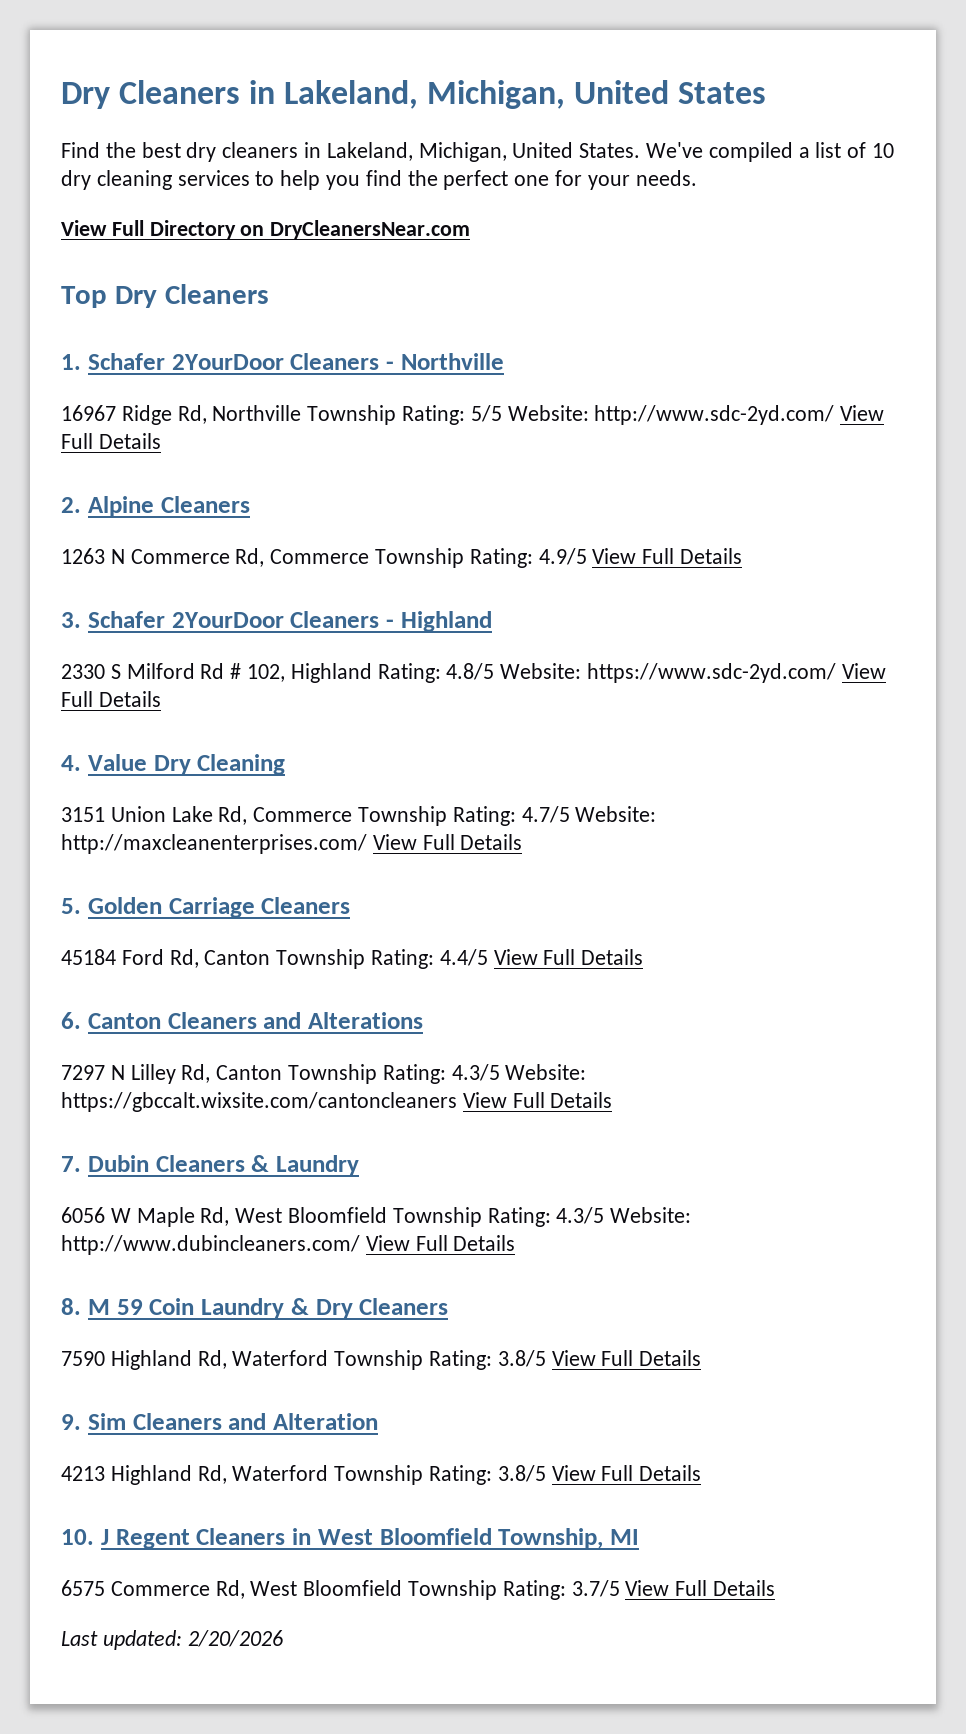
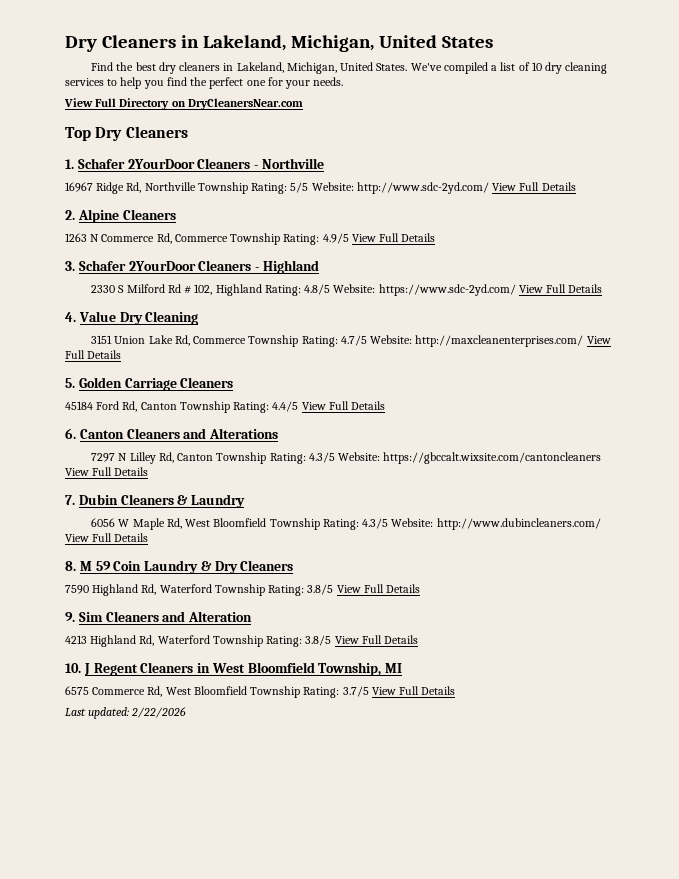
- Last updated: 2/20/2026
+ Last updated: 2/22/2026

